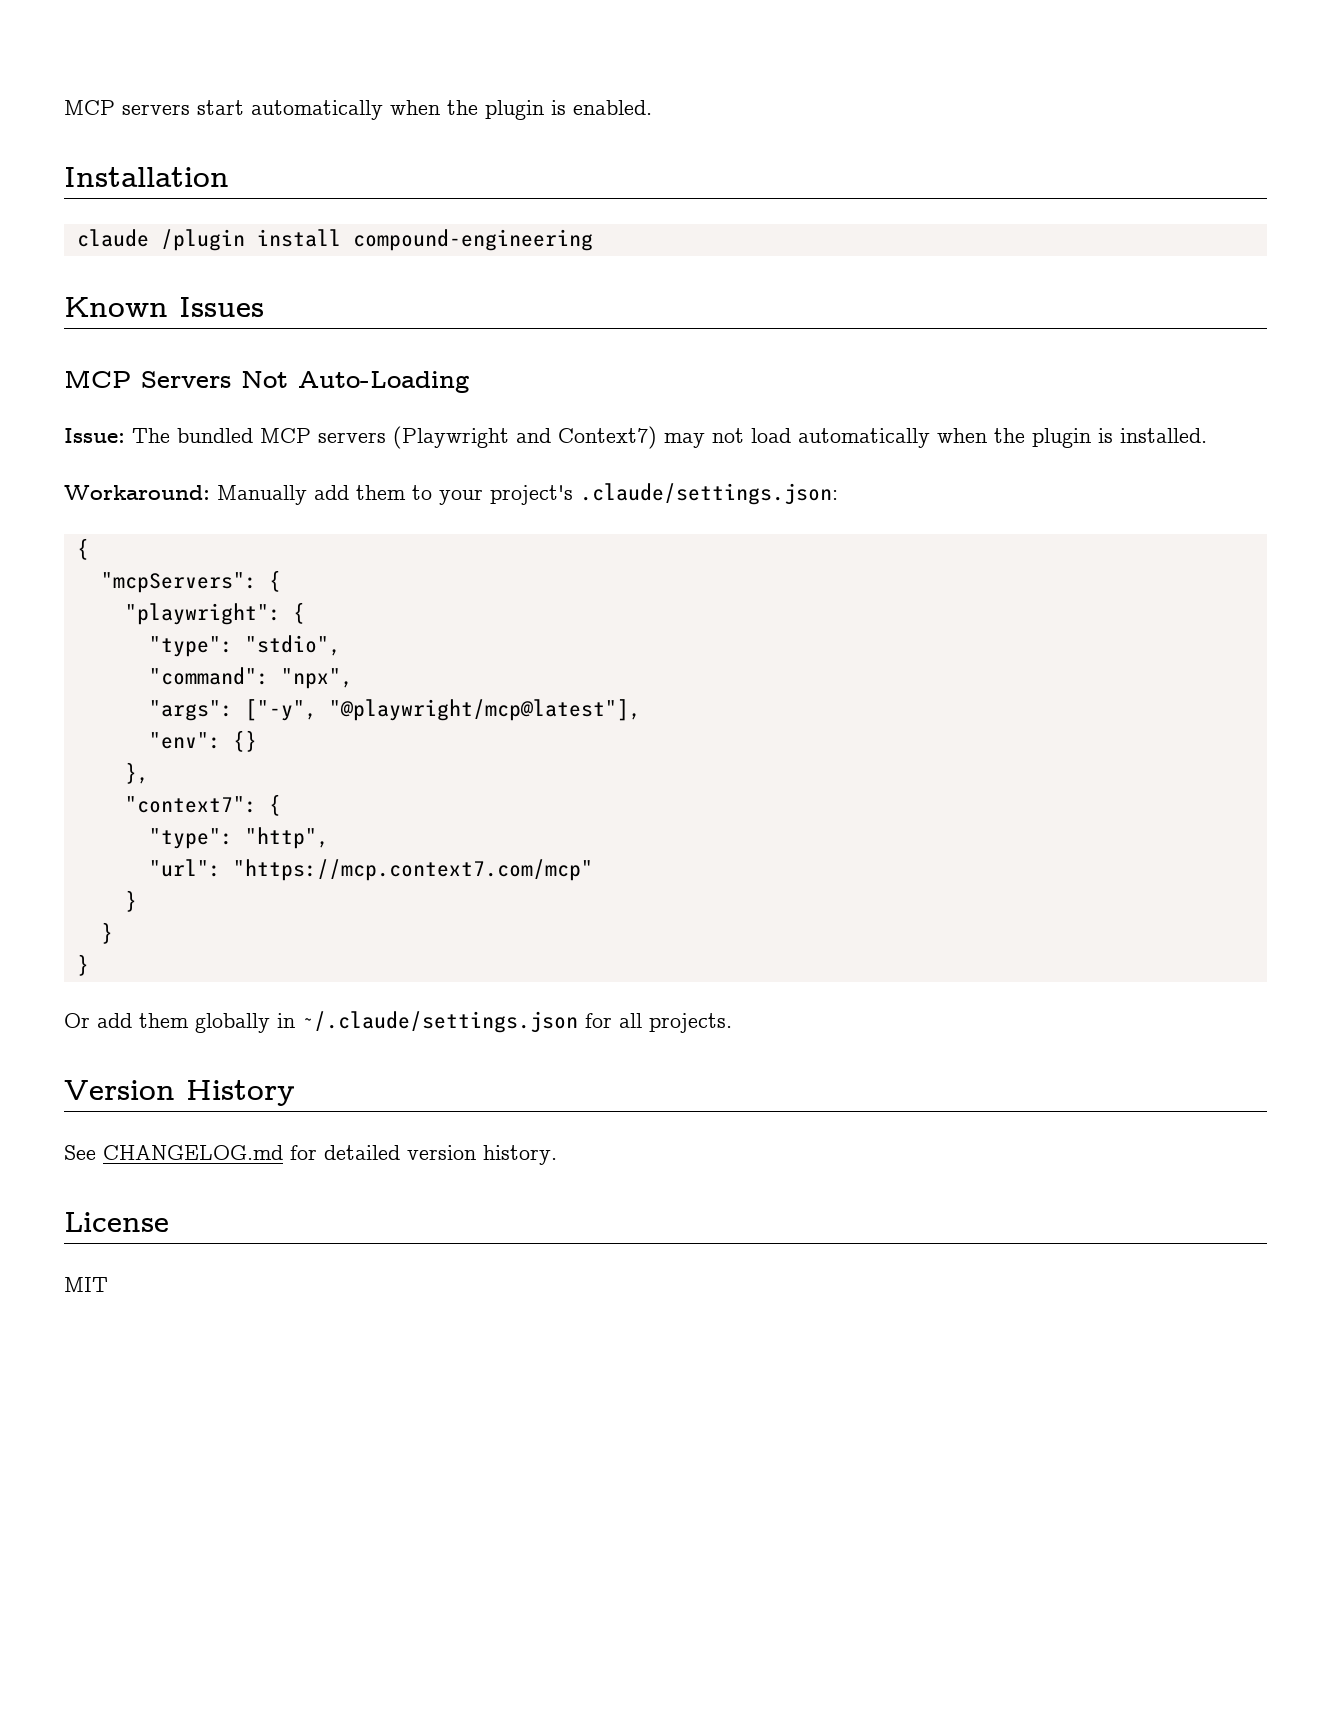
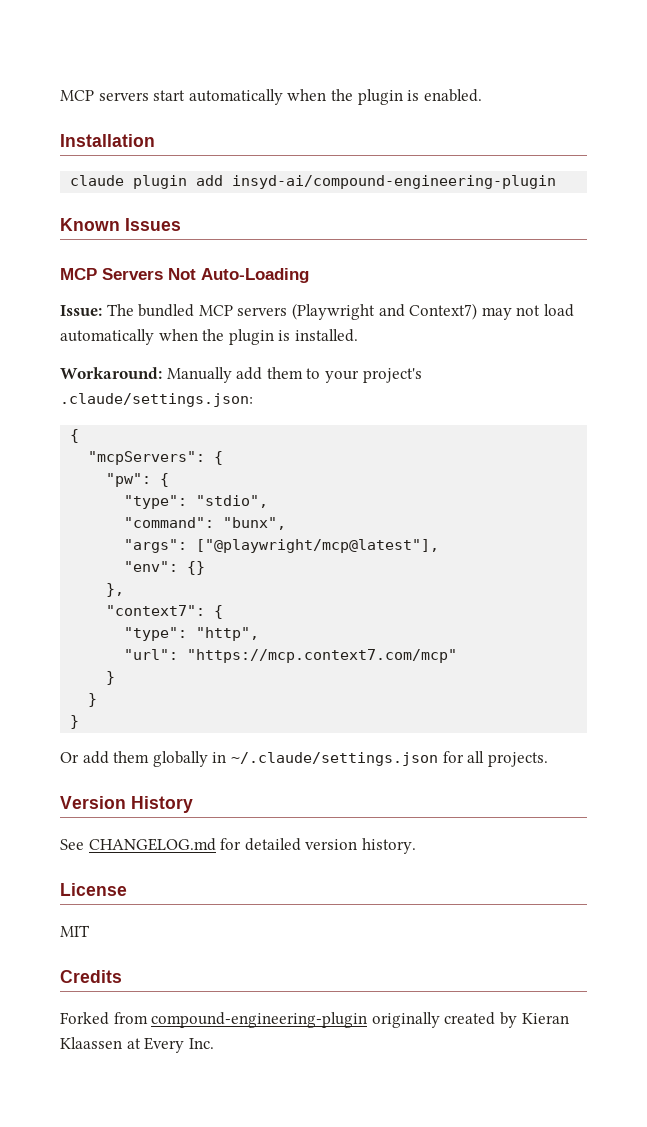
- claude /plugin install compound-engineering
+ claude plugin add insyd-ai/compound-engineering-plugin
- "playwright": {
+ "pw": {
- "command": "npx",
+ "command": "bunx",
- "args": ["-y", "@playwright/mcp@latest"],
+ "args": ["@playwright/mcp@latest"],
+ Credits
+ Forked from compound-engineering-plugin originally created by Kieran Klaassen at Every Inc.

